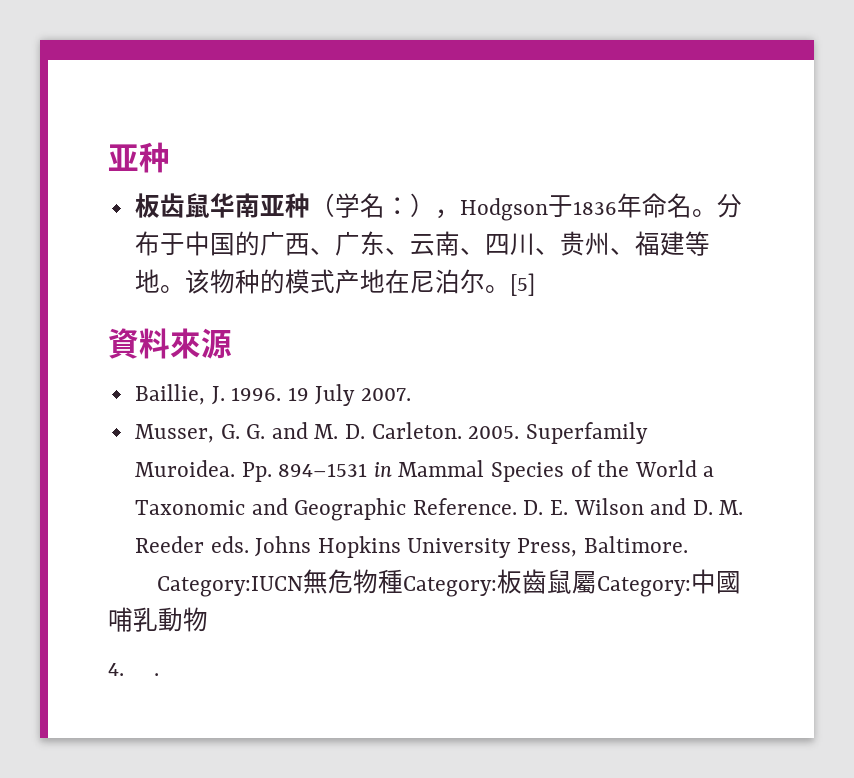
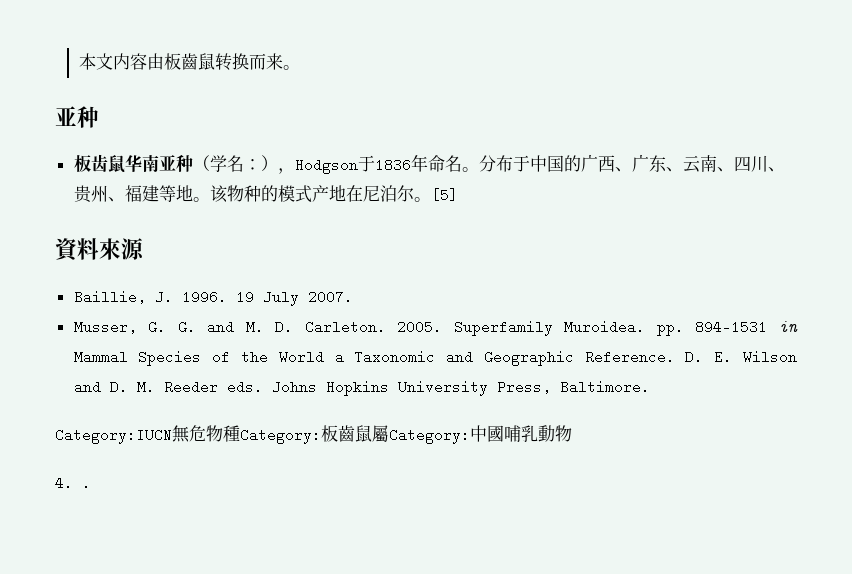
+ 本文内容由板齒鼠转换而来。
- Superfamily Muroidea. Pp. 894–1531 in Mammal Species of the World a Taxonomic and Geographic Reference.
+ Superfamily Muroidea. pp. 894–1531 in Mammal Species of the World a Taxonomic and Geographic Reference.

